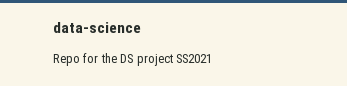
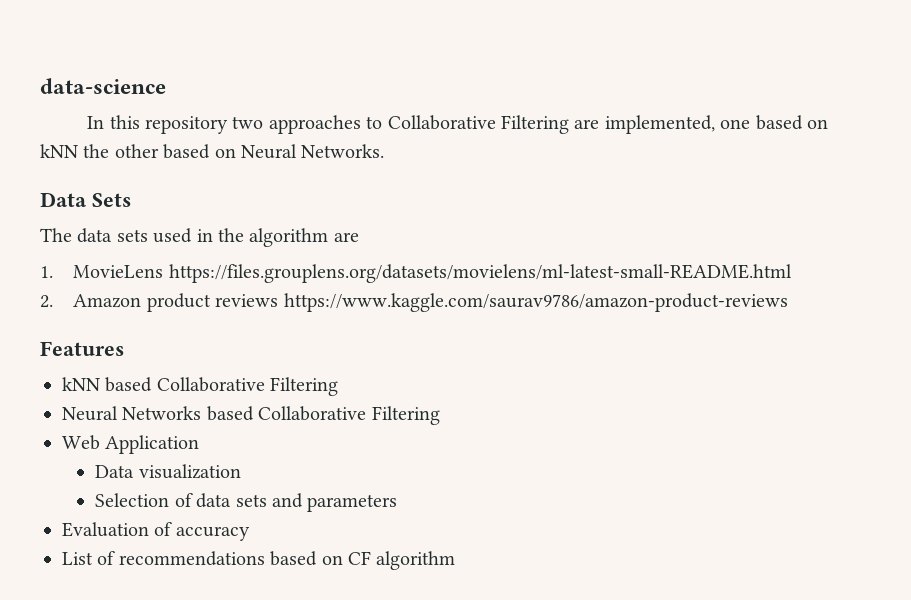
- Repo for the DS project SS2021
+ In this repository two approaches to Collaborative Filtering are implemented, one based on kNN the other based on Neural Networks.
+ Data Sets
+ The data sets used in the algorithm are
+ 1. MovieLens https://files.grouplens.org/datasets/movielens/ml-latest-small-README.html
+ 2. Amazon product reviews https://www.kaggle.com/saurav9786/amazon-product-reviews
+ Features
+ kNN based Collaborative Filtering
+ Neural Networks based Collaborative Filtering
+ Web Application
+ Data visualization
+ Selection of data sets and parameters
+ Evaluation of accuracy
+ List of recommendations based on CF algorithm

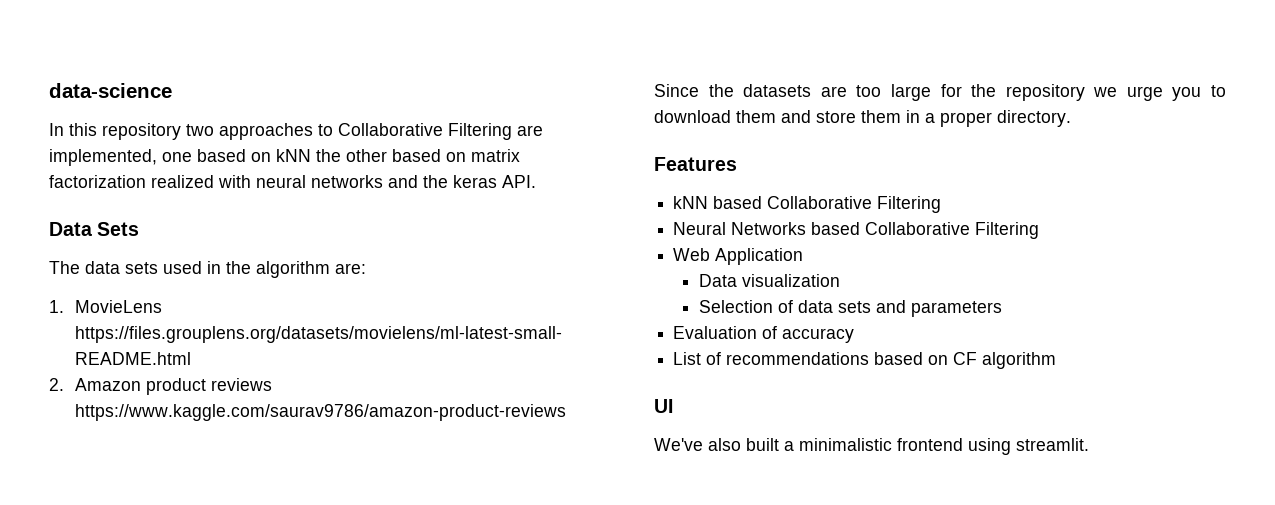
- In this repository two approaches to Collaborative Filtering are implemented, one based on kNN the other based on Neural Networks.
+ In this repository two approaches to Collaborative Filtering are implemented, one based on kNN the other based on matrix factorization realized with neural networks and the keras API.
- The data sets used in the algorithm are
+ The data sets used in the algorithm are:
+ Since the datasets are too large for the repository we urge you to download them and store them in a proper directory.
+ UI
+ We've also built a minimalistic frontend using streamlit.

